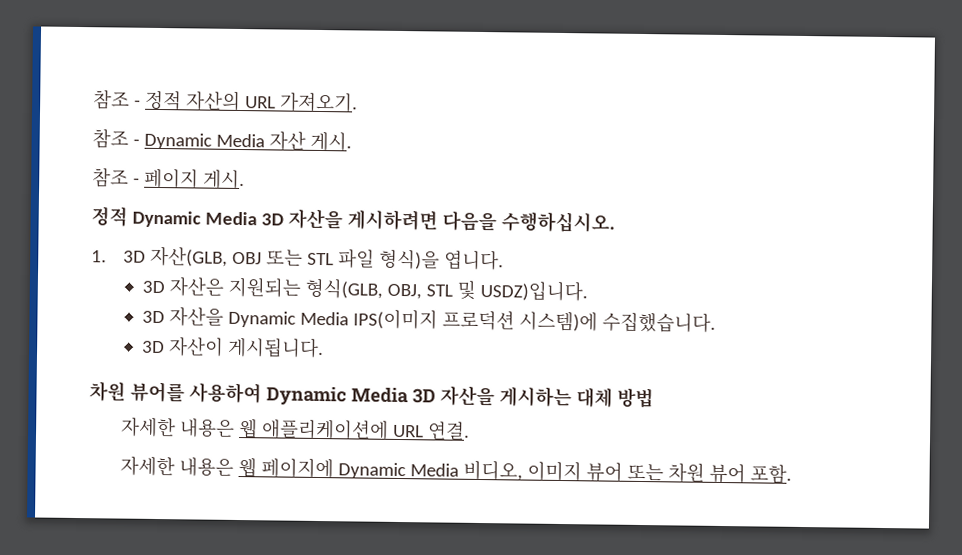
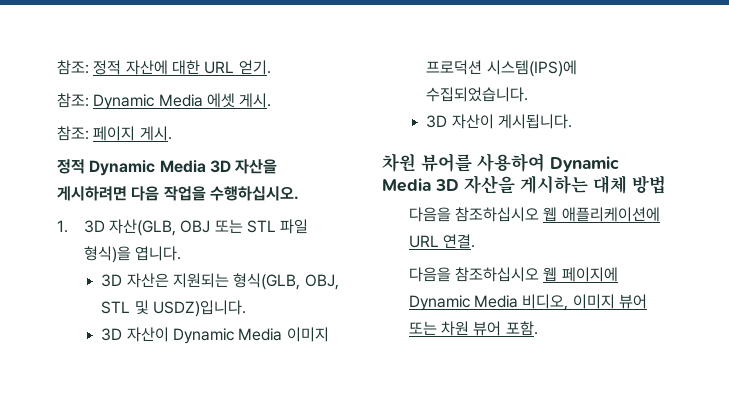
- 참조 - 정적 자산의 URL 가져오기.
- 참조 - Dynamic Media 자산 게시.
- 참조 - 페이지 게시.
+ 참조: 정적 자산에 대한 URL 얻기.
+ 참조: Dynamic Media 에셋 게시.
+ 참조: 페이지 게시.
- 정적 Dynamic Media 3D 자산을 게시하려면 다음을 수행하십시오.
+ 정적 Dynamic Media 3D 자산을 게시하려면 다음 작업을 수행하십시오.
- 3D 자산을 Dynamic Media IPS(이미지 프로덕션 시스템)에 수집했습니다.
+ 3D 자산이 Dynamic Media 이미지 프로덕션 시스템(IPS)에 수집되었습니다.
- 자세한 내용은 웹 애플리케이션에 URL 연결.
+ 다음을 참조하십시오 웹 애플리케이션에 URL 연결.
- 자세한 내용은 웹 페이지에 Dynamic Media 비디오, 이미지 뷰어 또는 차원 뷰어 포함.
+ 다음을 참조하십시오 웹 페이지에 Dynamic Media 비디오, 이미지 뷰어 또는 차원 뷰어 포함.

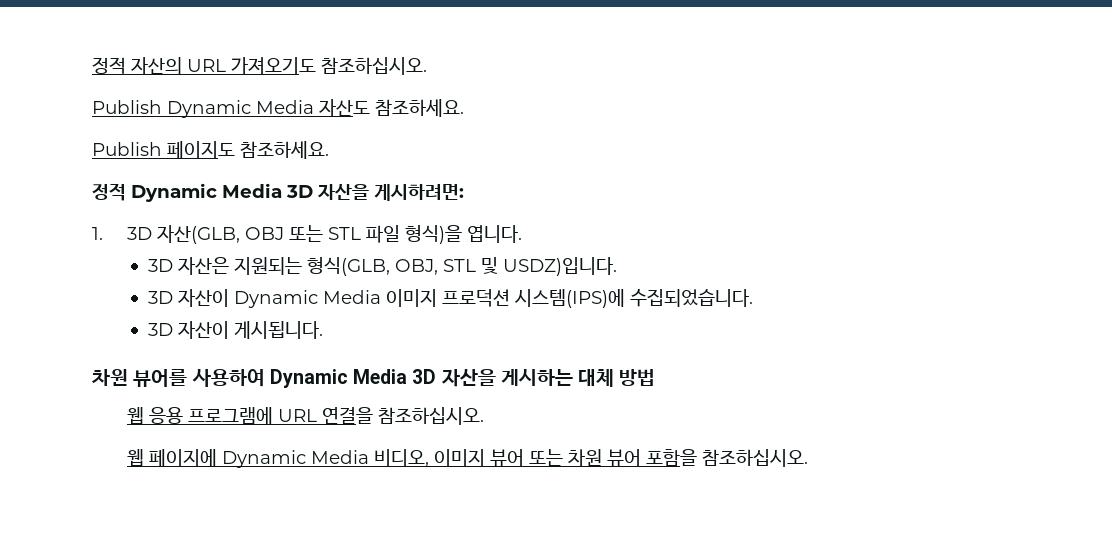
- 참조: 정적 자산에 대한 URL 얻기.
- 참조: Dynamic Media 에셋 게시.
- 참조: 페이지 게시.
+ 정적 자산의 URL 가져오기도 참조하십시오.
+ Publish Dynamic Media 자산도 참조하세요.
+ Publish 페이지도 참조하세요.
- 정적 Dynamic Media 3D 자산을 게시하려면 다음 작업을 수행하십시오.
+ 정적 Dynamic Media 3D 자산을 게시하려면:
- 다음을 참조하십시오 웹 애플리케이션에 URL 연결.
- 다음을 참조하십시오 웹 페이지에 Dynamic Media 비디오, 이미지 뷰어 또는 차원 뷰어 포함.
+ 웹 응용 프로그램에 URL 연결을 참조하십시오.
+ 웹 페이지에 Dynamic Media 비디오, 이미지 뷰어 또는 차원 뷰어 포함을 참조하십시오.

